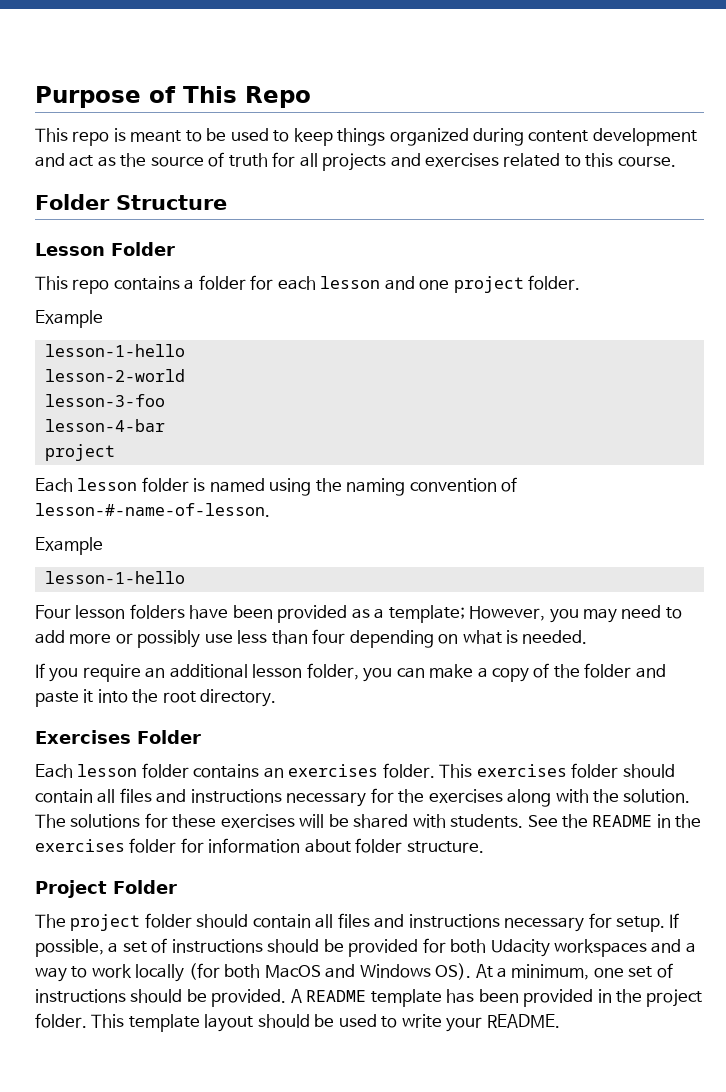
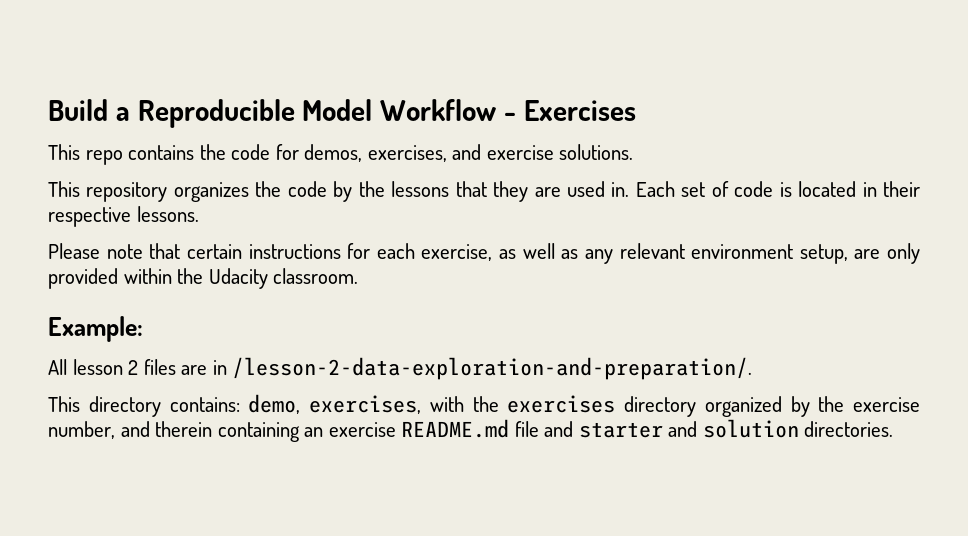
- Purpose of This Repo
- This repo is meant to be used to keep things organized during content development and act as the source of truth for all projects and exercises related to this course.
- Folder Structure
- Lesson Folder
- This repo contains a folder for each lesson and one project folder.
- Example
- lesson-1-hello
- lesson-2-world
- lesson-3-foo
- lesson-4-bar
- project
- Each lesson folder is named using the naming convention of lesson-#-name-of-lesson.
- Example
- lesson-1-hello
- Four lesson folders have been provided as a template; However, you may need to add more or possibly use less than four depending on what is needed.
- If you require an additional lesson folder, you can make a copy of the folder and paste it into the root directory.
- Exercises Folder
- Each lesson folder contains an exercises folder. This exercises folder should contain all files and instructions necessary for the exercises along with the solution. The solutions for these exercises will be shared with students. See the README in the exercises folder for information about folder structure.
- Project Folder
- The project folder should contain all files and instructions necessary for setup. If possible, a set of instructions should be provided for both Udacity workspaces and a way to work locally (for both MacOS and Windows OS). At a minimum, one set of instructions should be provided. A README template has been provided in the project folder. This template layout should be used to write your README.
+ Build a Reproducible Model Workflow - Exercises
+ This repo contains the code for demos, exercises, and exercise solutions.
+ This repository organizes the code by the lessons that they are used in. Each set of code is located in their respective lessons.
+ Please note that certain instructions for each exercise, as well as any relevant environment setup, are only provided within the Udacity classroom.
+ Example:
+ All lesson 2 files are in /lesson-2-data-exploration-and-preparation/.
+ This directory contains: demo, exercises, with the exercises directory organized by the exercise number, and therein containing an exercise README.md file and starter and solution directories.

